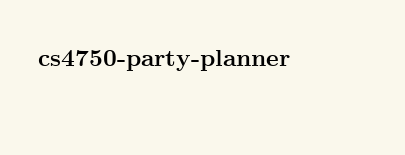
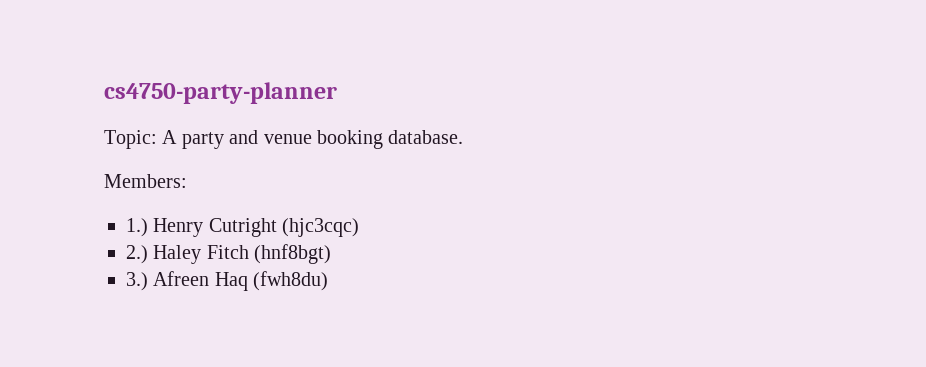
+ Topic: A party and venue booking database.
+ Members:
+ 1.) Henry Cutright (hjc3cqc)
+ 2.) Haley Fitch (hnf8bgt)
+ 3.) Afreen Haq (fwh8du)

